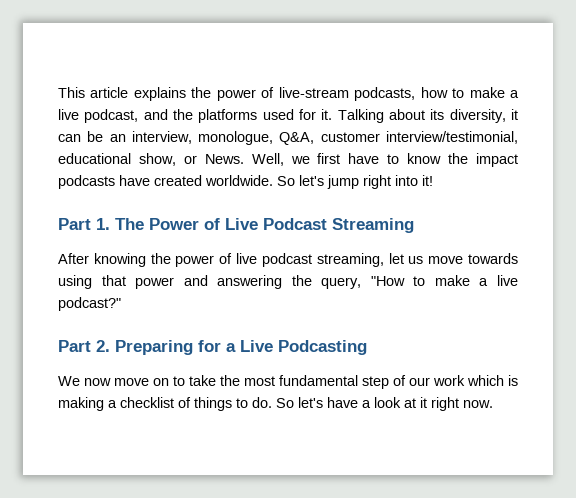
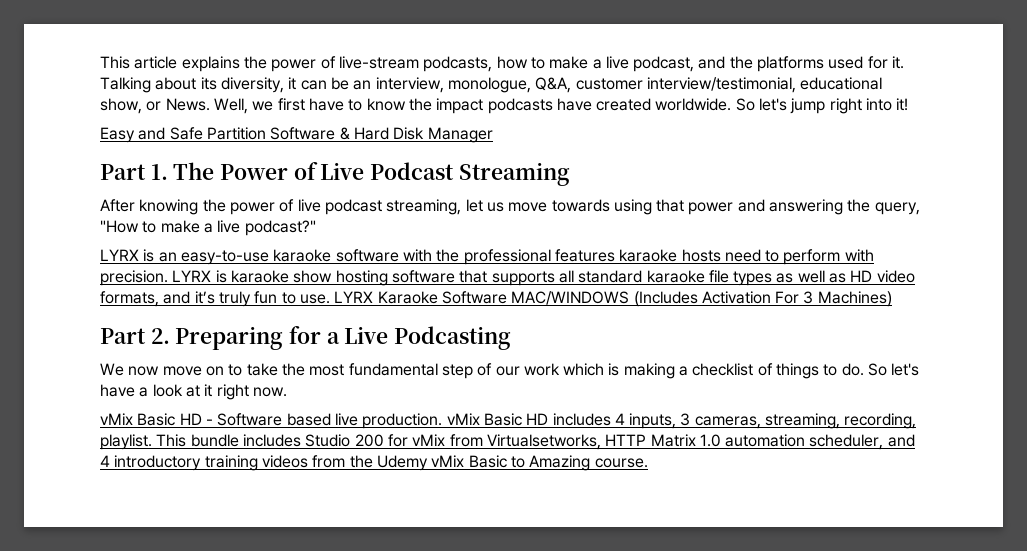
+ Easy and Safe Partition Software & Hard Disk Manager
+ LYRX is an easy-to-use karaoke software with the professional features karaoke hosts need to perform with precision. LYRX is karaoke show hosting software that supports all standard karaoke file types as well as HD video formats, and it’s truly fun to use. LYRX Karaoke Software MAC/WINDOWS (Includes Activation For 3 Machines)
+ vMix Basic HD - Software based live production. vMix Basic HD includes 4 inputs, 3 cameras, streaming, recording, playlist. This bundle includes Studio 200 for vMix from Virtualsetworks, HTTP Matrix 1.0 automation scheduler, and 4 introductory training videos from the Udemy vMix Basic to Amazing course.

